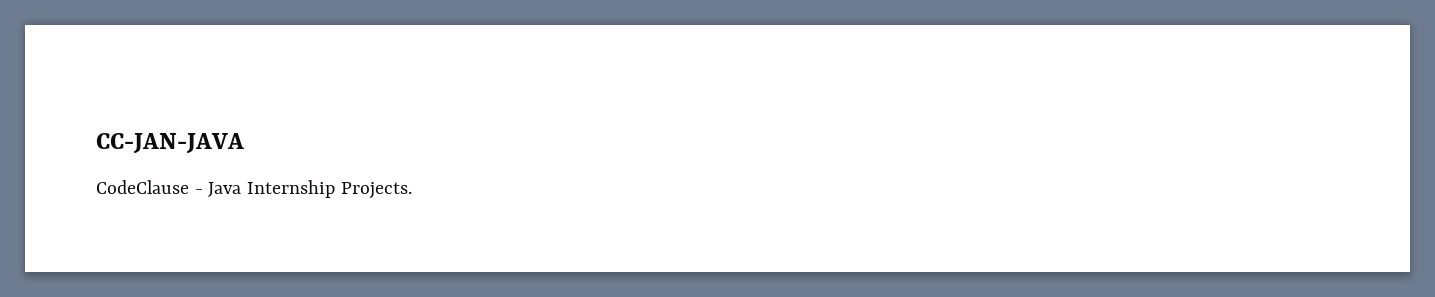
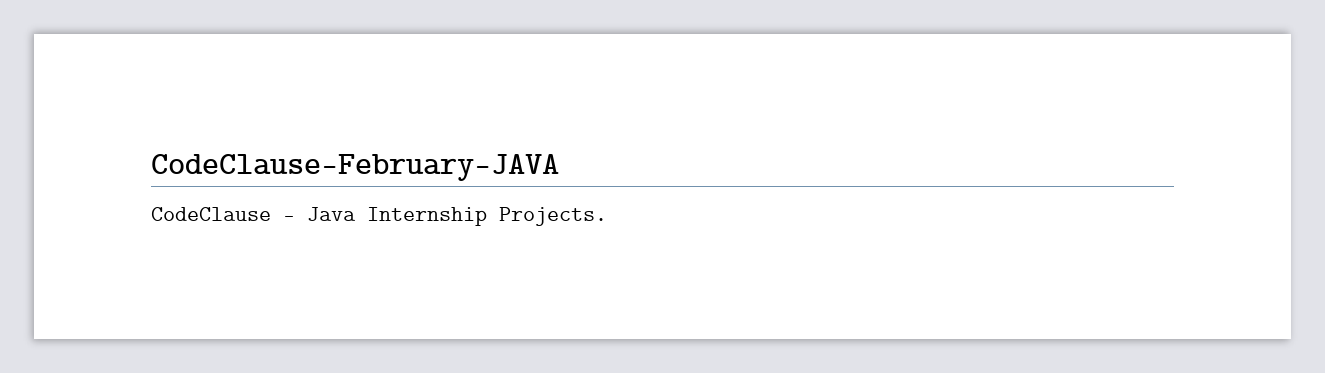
- CC-JAN-JAVA
+ CodeClause-February-JAVA

